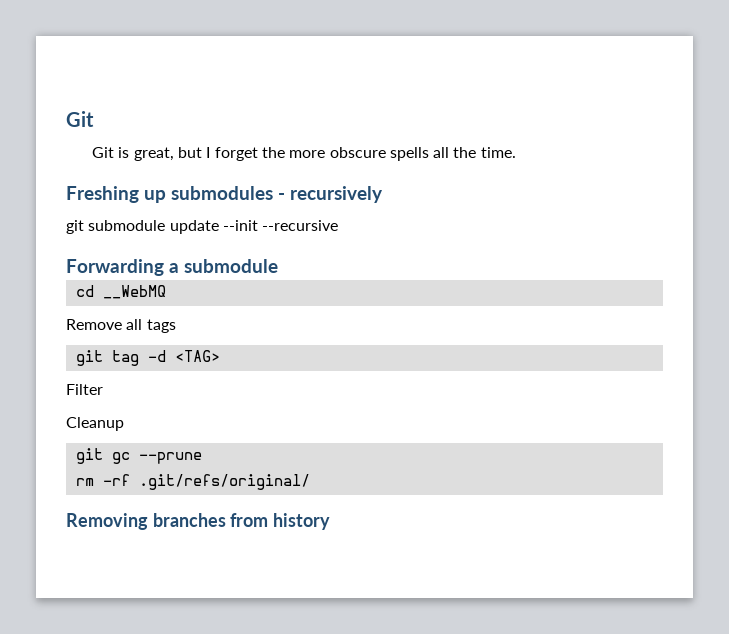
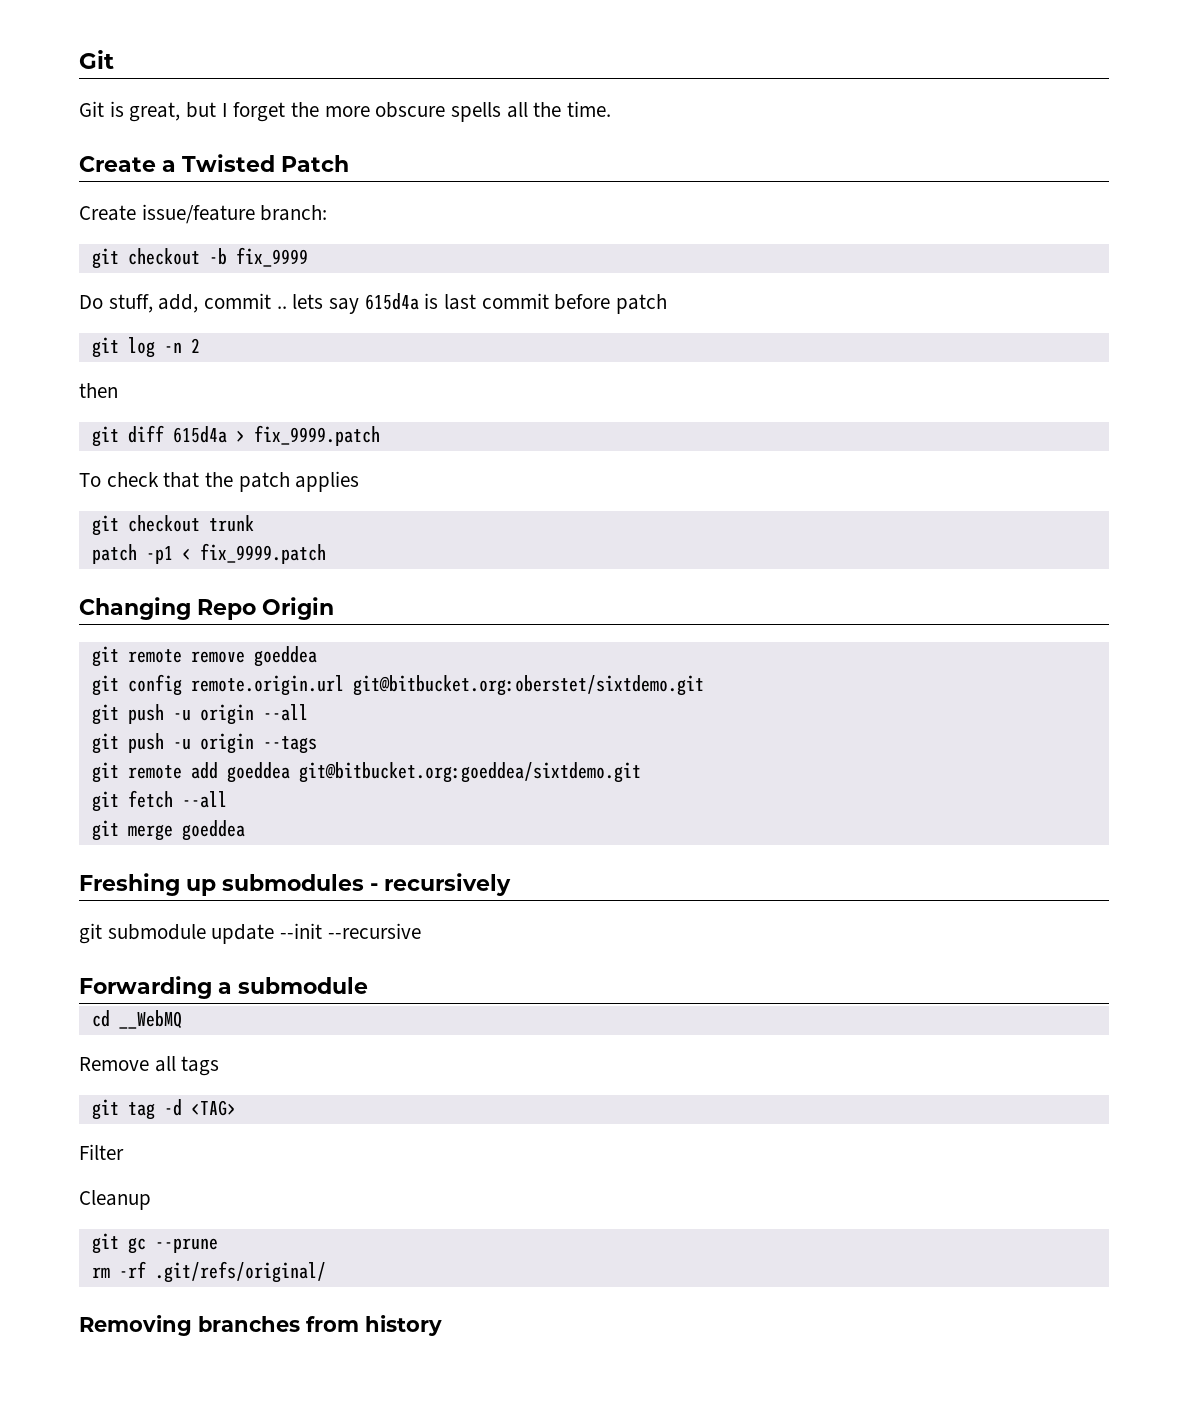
+ Create a Twisted Patch
+ Create issue/feature branch:
+ git checkout -b fix_9999
+ Do stuff, add, commit .. lets say 615d4a is last commit before patch
+ git log -n 2
+ then
+ git diff 615d4a > fix_9999.patch
+ To check that the patch applies
+ git checkout trunk
+ patch -p1 < fix_9999.patch
+ Changing Repo Origin
+ git remote remove goeddea
+ git config remote.origin.url git@bitbucket.org:oberstet/sixtdemo.git
+ git push -u origin --all
+ git push -u origin --tags
+ git remote add goeddea git@bitbucket.org:goeddea/sixtdemo.git
+ git fetch --all
+ git merge goeddea

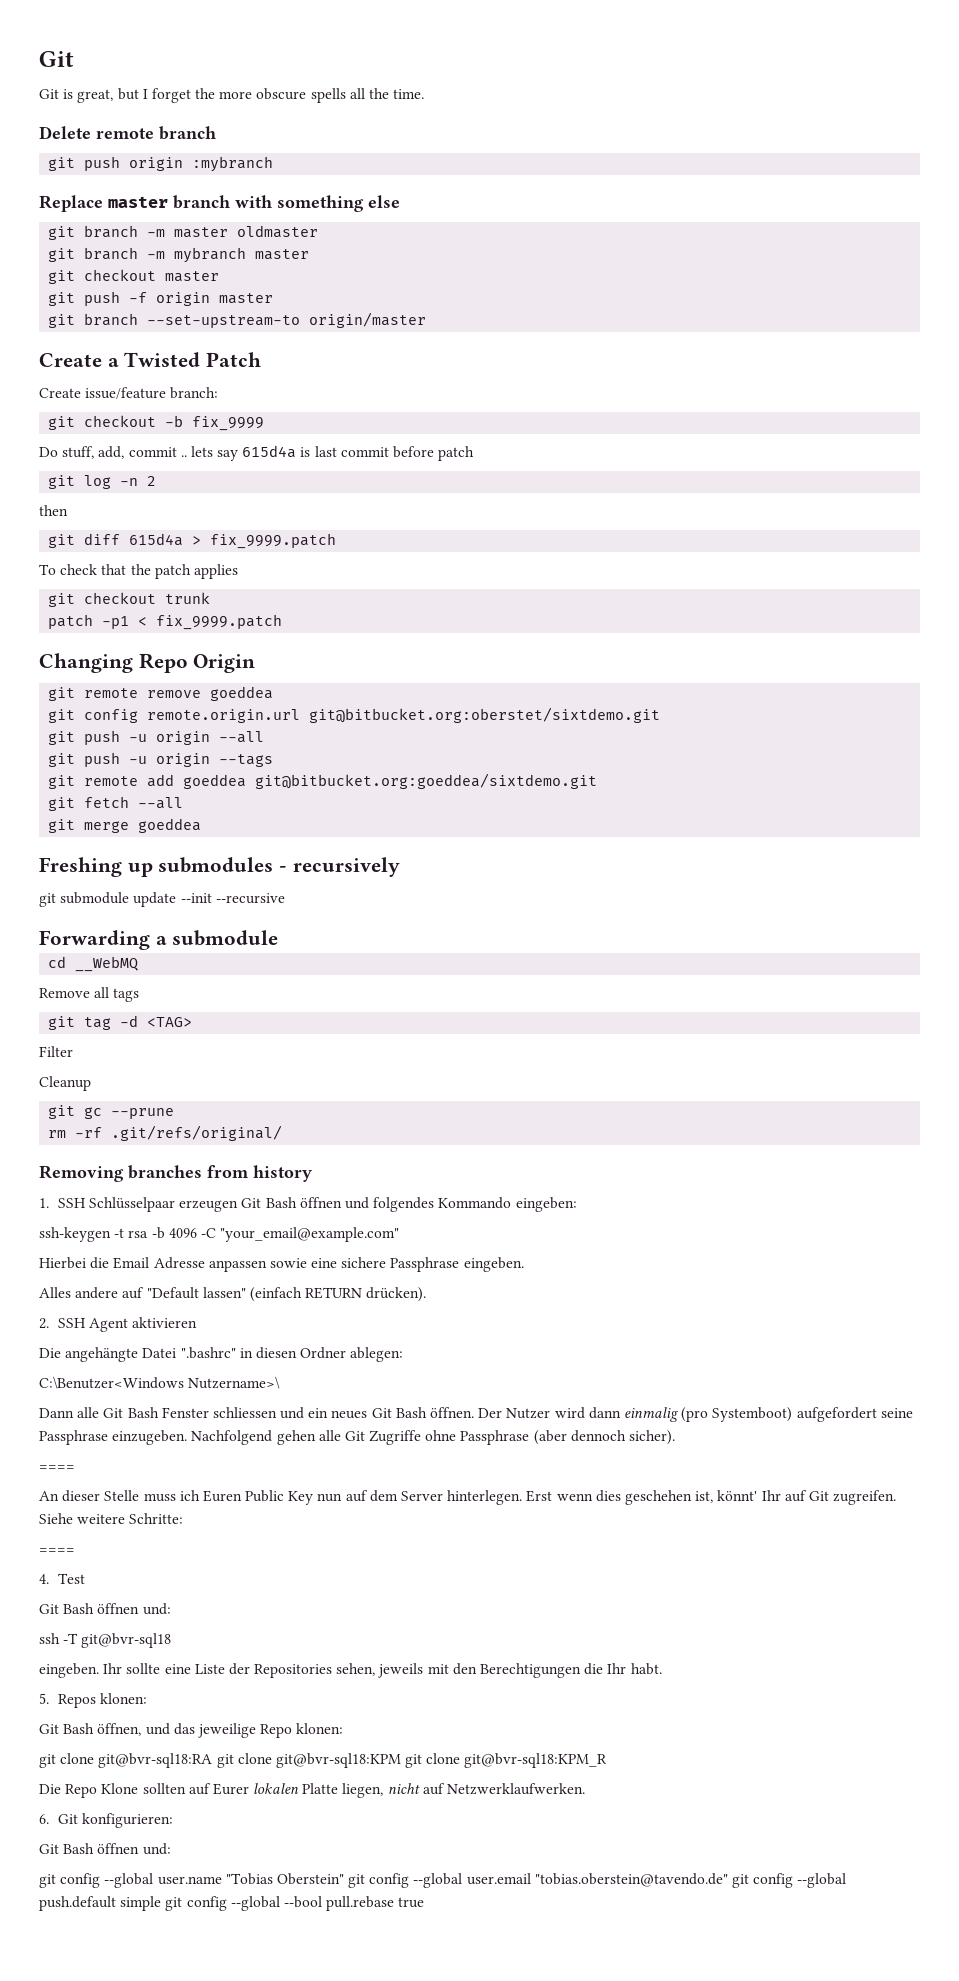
+ Delete remote branch
+ git push origin :mybranch
+ Replace master branch with something else
+ git branch -m master oldmaster
+ git branch -m mybranch master
+ git checkout master
+ git push -f origin master
+ git branch --set-upstream-to origin/master
+ 1. SSH Schlüsselpaar erzeugen Git Bash öffnen und folgendes Kommando eingeben:
+ ssh-keygen -t rsa -b 4096 -C "your_email@example.com"
+ Hierbei die Email Adresse anpassen sowie eine sichere Passphrase eingeben.
+ Alles andere auf "Default lassen" (einfach RETURN drücken).
+ 2. SSH Agent aktivieren
+ Die angehängte Datei ".bashrc" in diesen Ordner ablegen:
+ C:\Benutzer<Windows Nutzername>\
+ Dann alle Git Bash Fenster schliessen und ein neues Git Bash öffnen. Der Nutzer wird dann einmalig (pro Systemboot) aufgefordert seine Passphrase einzugeben. Nachfolgend gehen alle Git Zugriffe ohne Passphrase (aber dennoch sicher).
+ ====
+ An dieser Stelle muss ich Euren Public Key nun auf dem Server hinterlegen. Erst wenn dies geschehen ist, könnt' Ihr auf Git zugreifen. Siehe weitere Schritte:
+ ====
+ 4. Test
+ Git Bash öffnen und:
+ ssh -T git@bvr-sql18
+ eingeben. Ihr sollte eine Liste der Repositories sehen, jeweils mit den Berechtigungen die Ihr habt.
+ 5. Repos klonen:
+ Git Bash öffnen, und das jeweilige Repo klonen:
+ git clone git@bvr-sql18:RA git clone git@bvr-sql18:KPM git clone git@bvr-sql18:KPM_R
+ Die Repo Klone sollten auf Eurer lokalen Platte liegen, nicht auf Netzwerklaufwerken.
+ 6. Git konfigurieren:
+ Git Bash öffnen und:
+ git config --global user.name "Tobias Oberstein" git config --global user.email "tobias.oberstein@tavendo.de" git config --global push.default simple git config --global --bool pull.rebase true

